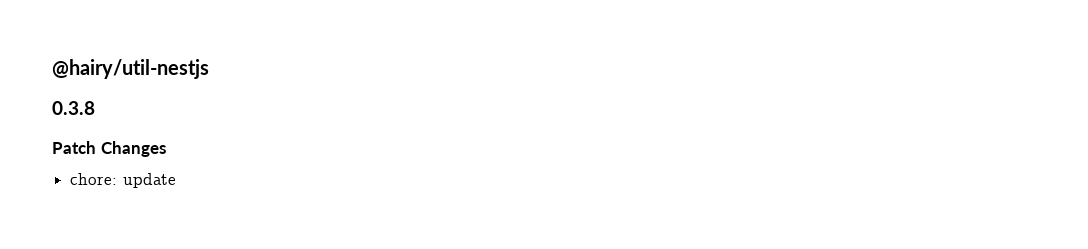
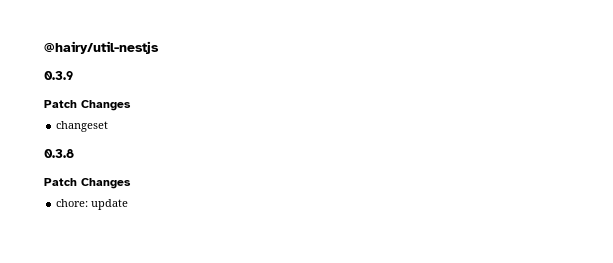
+ 0.3.9
+ Patch Changes
+ changeset

